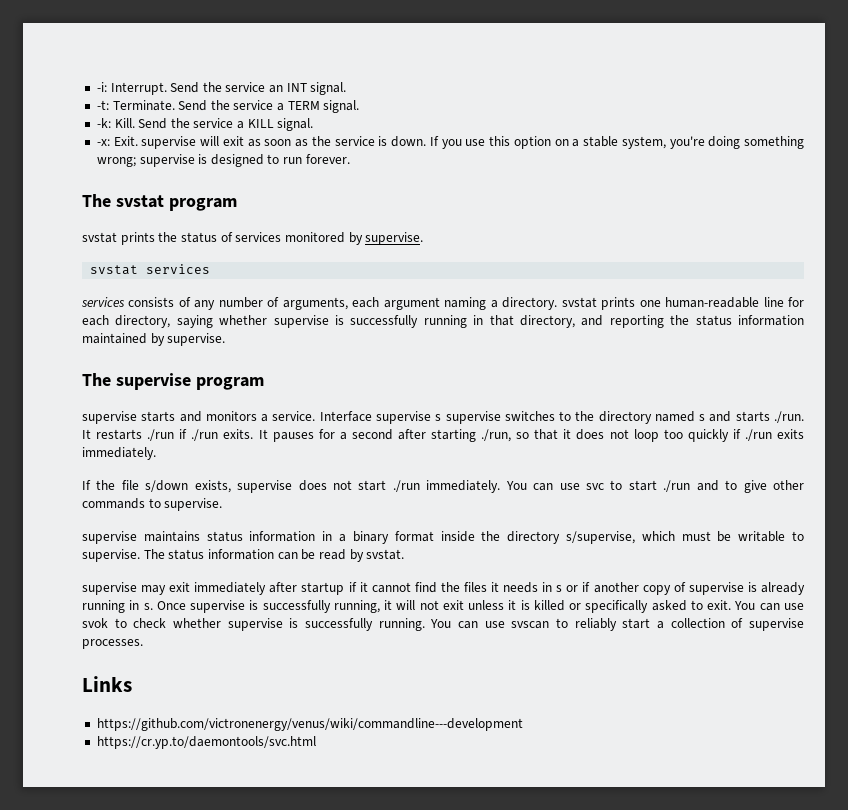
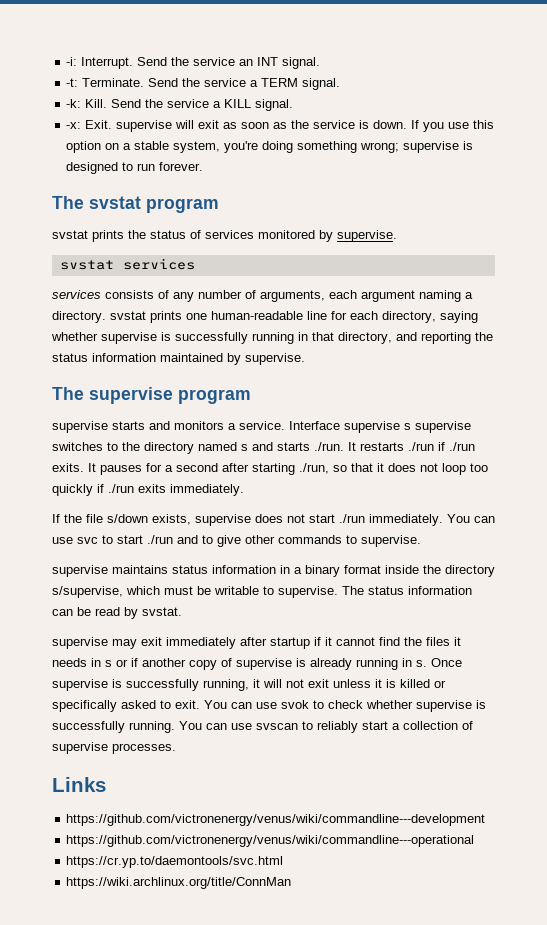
+ https://github.com/victronenergy/venus/wiki/commandline---operational
+ https://wiki.archlinux.org/title/ConnMan

